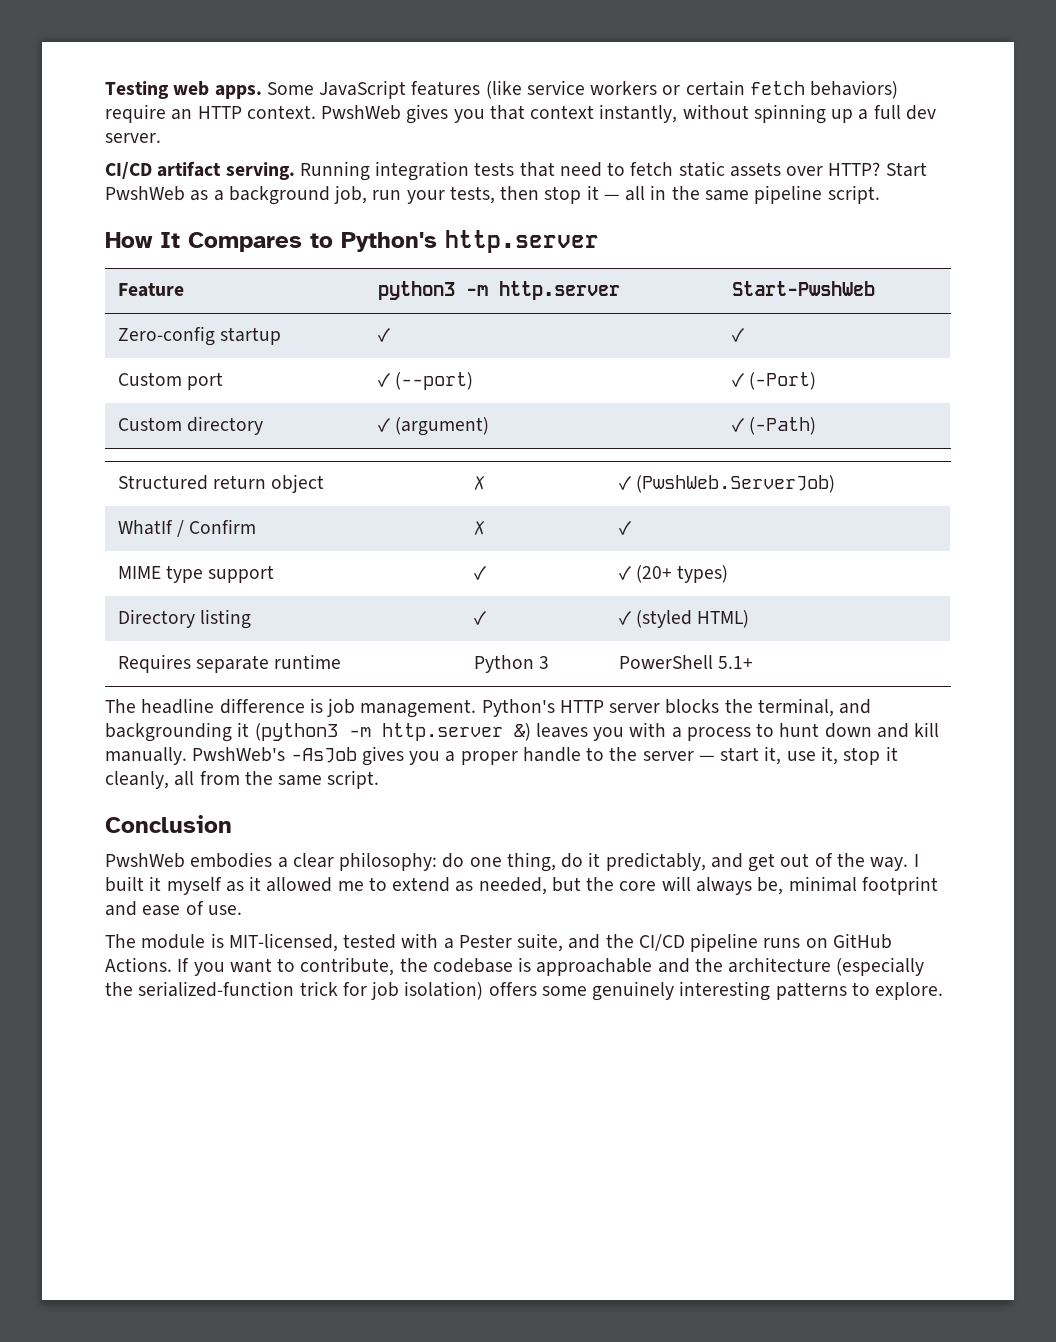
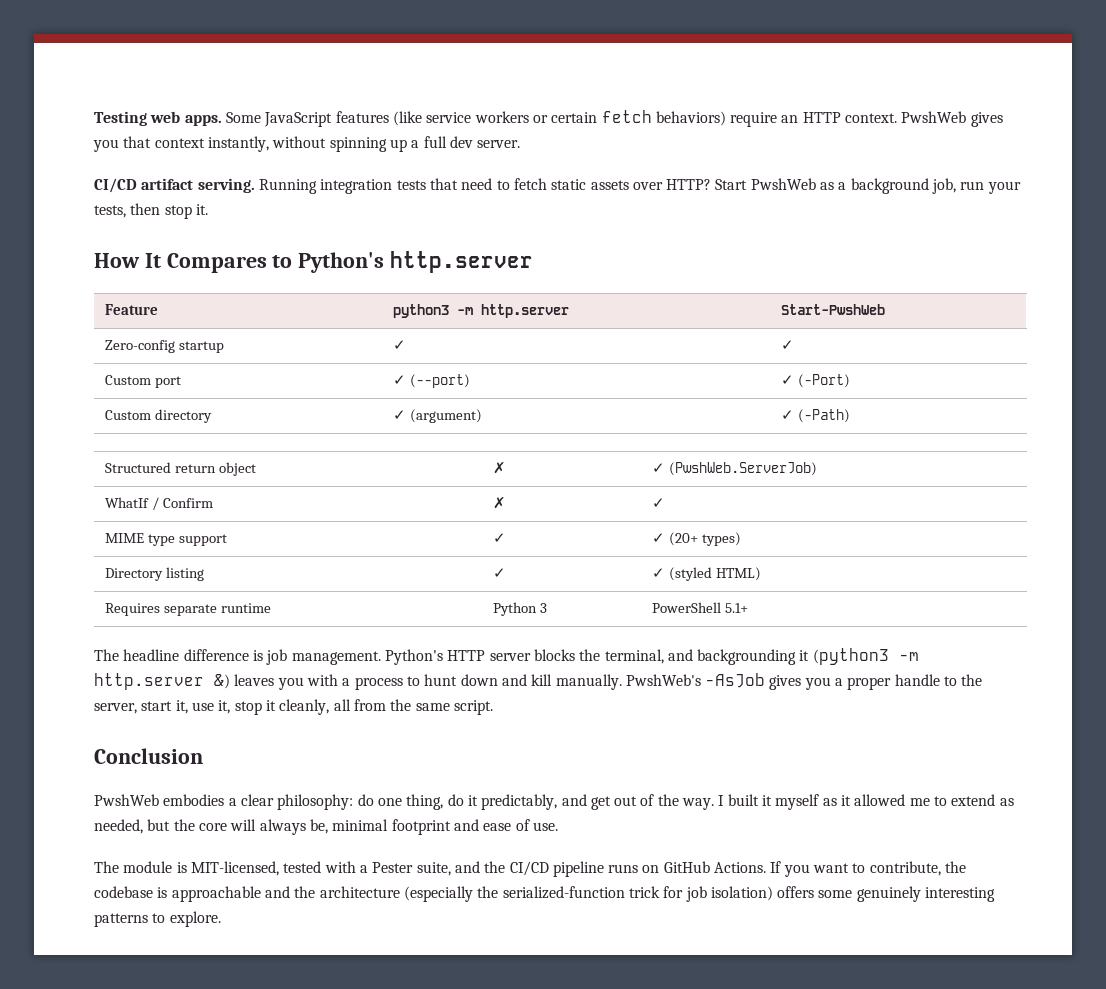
- Start PwshWeb as a background job, run your tests, then stop it — all in the same pipeline script.
+ Start PwshWeb as a background job, run your tests, then stop it.
- PwshWeb's -AsJob gives you a proper handle to the server — start it, use it, stop it cleanly, all from the same script.
+ PwshWeb's -AsJob gives you a proper handle to the server, start it, use it, stop it cleanly, all from the same script.

